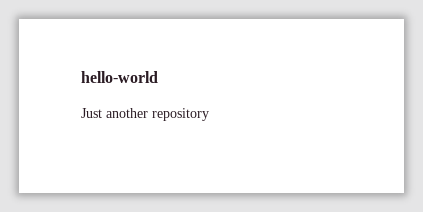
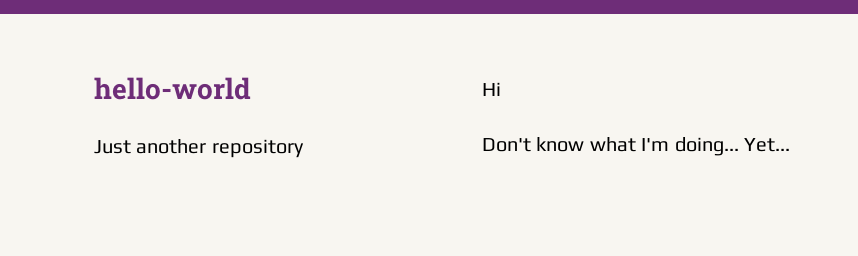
+ Hi
+ Don't know what I'm doing... Yet...

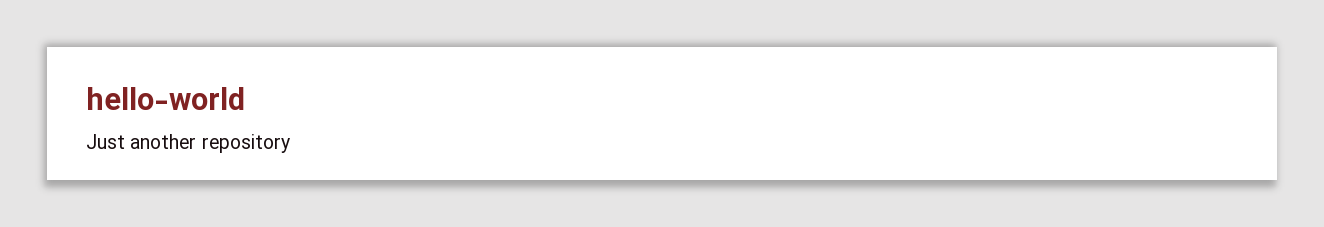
- Hi
- Don't know what I'm doing... Yet...

